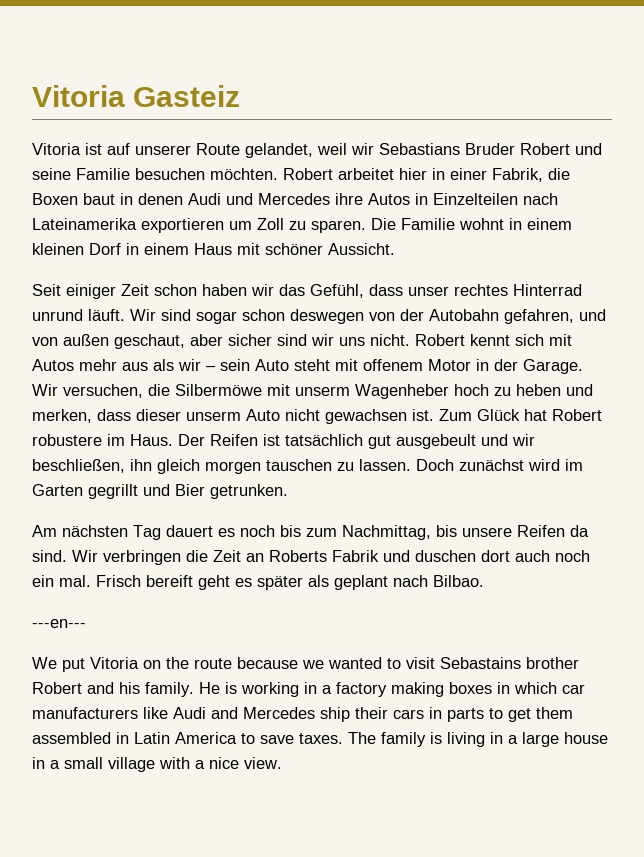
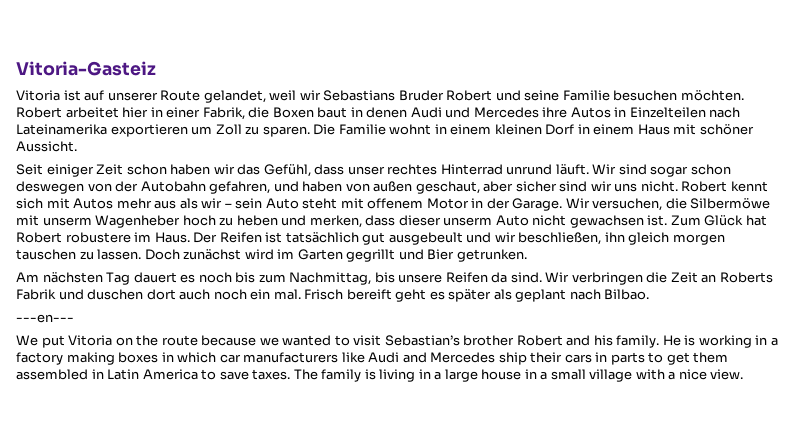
- Vitoria Gasteiz
+ Vitoria-Gasteiz
- Wir sind sogar schon deswegen von der Autobahn gefahren, und von außen geschaut, aber sicher sind wir uns nicht.
+ Wir sind sogar schon deswegen von der Autobahn gefahren, und haben von außen geschaut, aber sicher sind wir uns nicht.
- We put Vitoria on the route because we wanted to visit Sebastains brother Robert and his family.
+ We put Vitoria on the route because we wanted to visit Sebastian’s brother Robert and his family.

